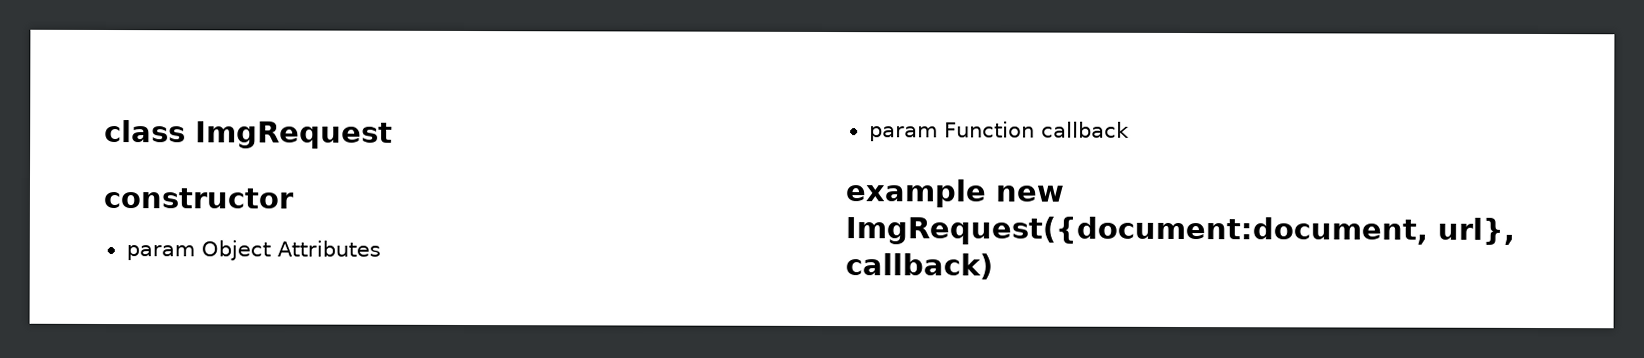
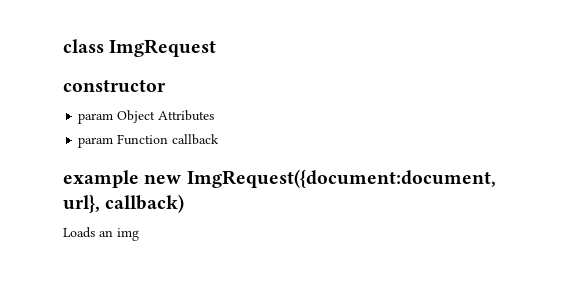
+ Loads an img

